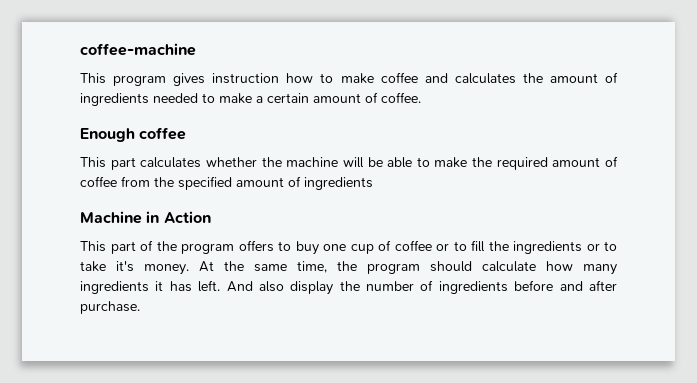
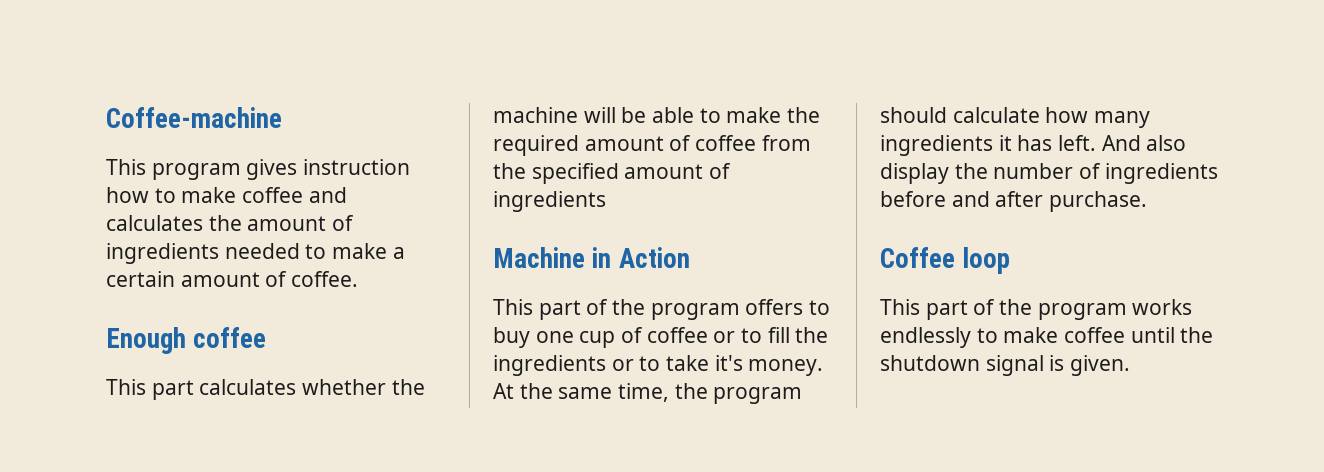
- coffee-machine
+ Coffee-machine
+ Coffee loop
+ This part of the program works endlessly to make coffee until the shutdown signal is given.

